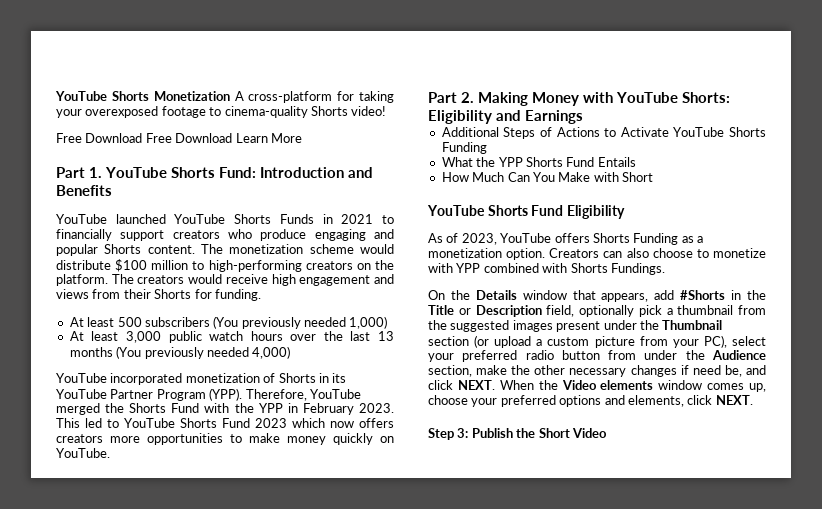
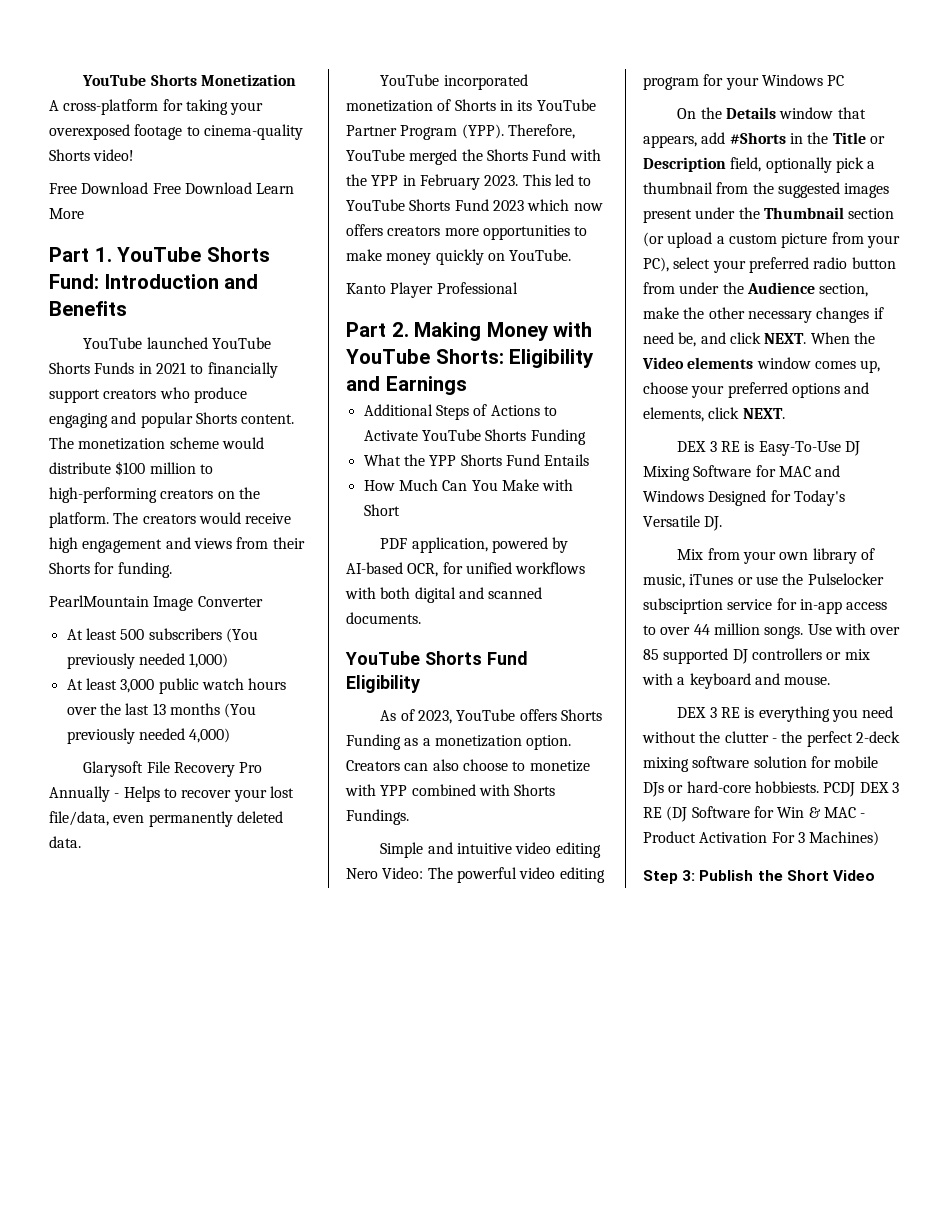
+ PearlMountain Image Converter
+ Glarysoft File Recovery Pro Annually - Helps to recover your lost file/data, even permanently deleted data.
+ Kanto Player Professional
+ PDF application, powered by AI-based OCR, for unified workflows with both digital and scanned documents.
+ Simple and intuitive video editing Nero Video: The powerful video editing program for your Windows PC
+ DEX 3 RE is Easy-To-Use DJ Mixing Software for MAC and Windows Designed for Today's Versatile DJ.
+ Mix from your own library of music, iTunes or use the Pulselocker subsciprtion service for in-app access to over 44 million songs. Use with over 85 supported DJ controllers or mix with a keyboard and mouse.
+ DEX 3 RE is everything you need without the clutter - the perfect 2-deck mixing software solution for mobile DJs or hard-core hobbiests. PCDJ DEX 3 RE (DJ Software for Win & MAC - Product Activation For 3 Machines)

